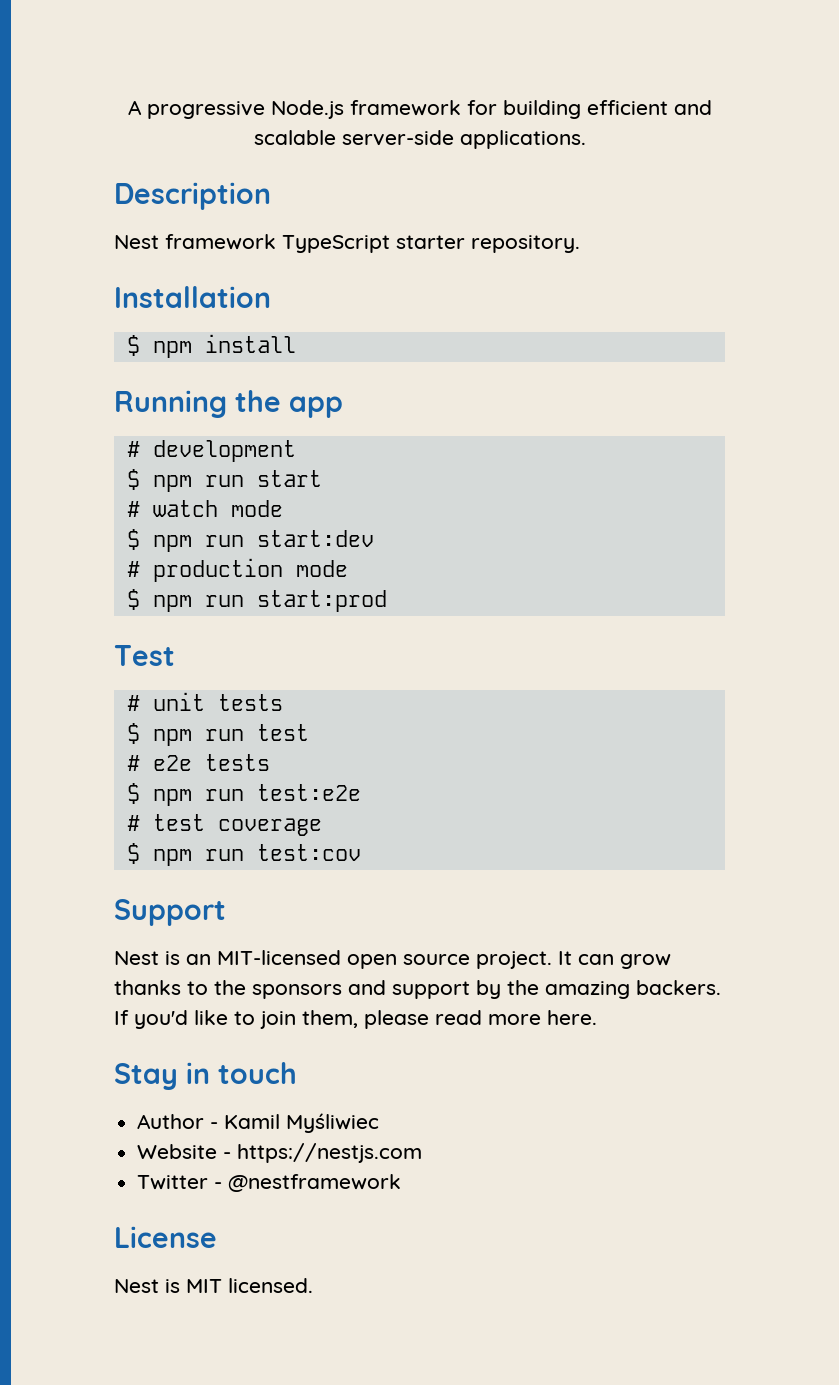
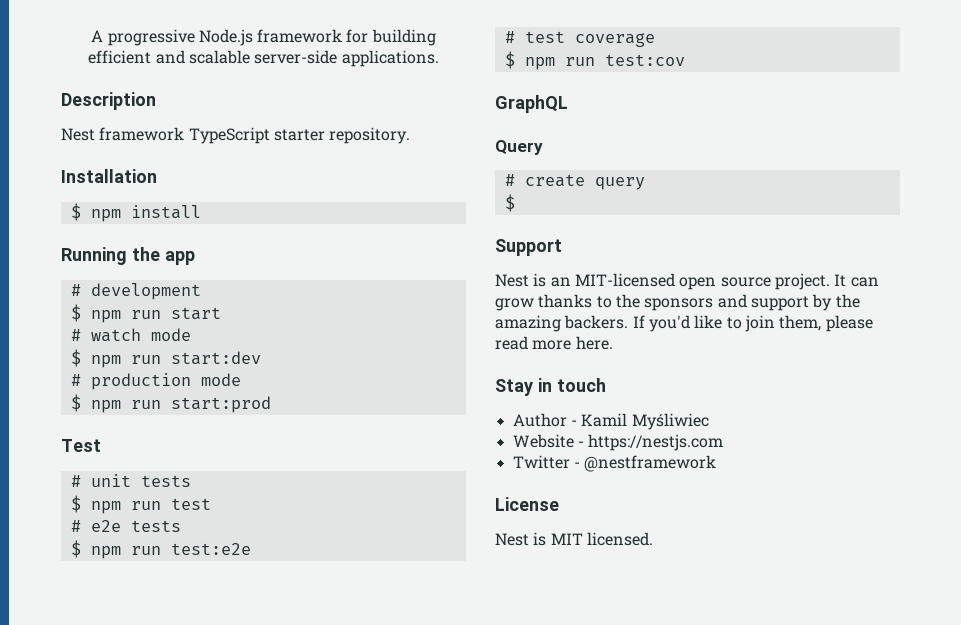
+ GraphQL
+ Query
+ # create query
+ $

